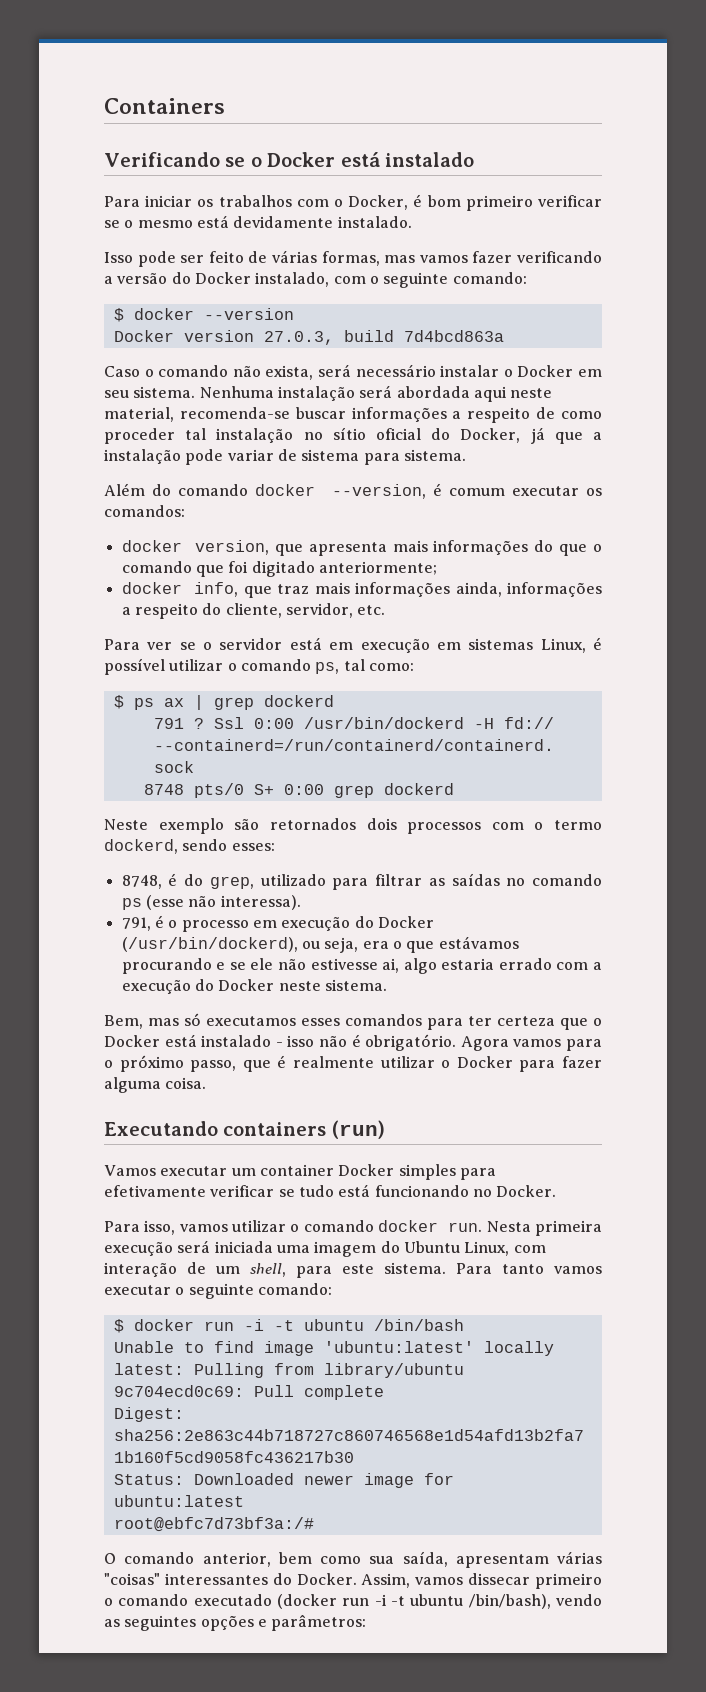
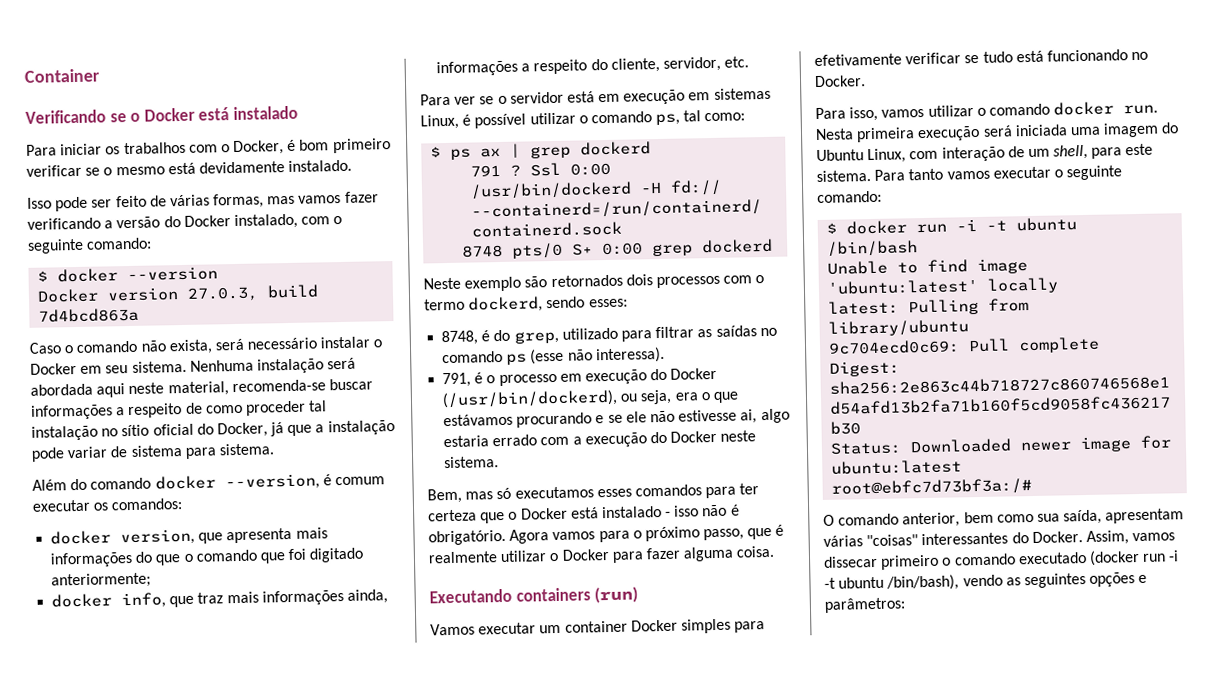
- Containers
+ Container

